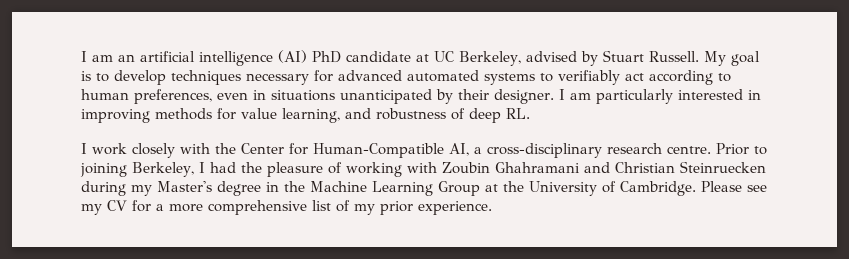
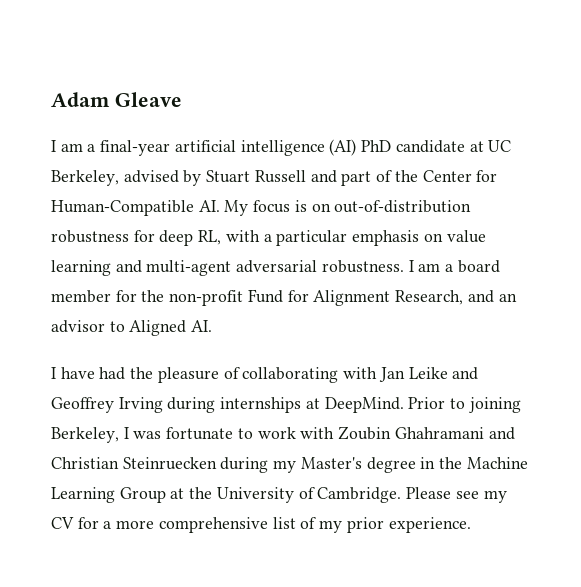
- I am an artificial intelligence (AI) PhD candidate at UC Berkeley, advised by Stuart Russell. My goal is to develop techniques necessary for advanced automated systems to verifiably act according to human preferences, even in situations unanticipated by their designer. I am particularly interested in improving methods for value learning, and robustness of deep RL.
- I work closely with the Center for Human-Compatible AI, a cross-disciplinary research centre.
+ Adam Gleave
+ I am a final-year artificial intelligence (AI) PhD candidate at UC Berkeley, advised by Stuart Russell and part of the Center for Human-Compatible AI. My focus is on out-of-distribution robustness for deep RL, with a particular emphasis on value learning and multi-agent adversarial robustness. I am a board member for the non-profit Fund for Alignment Research, and an advisor to Aligned AI.
+ I have had the pleasure of collaborating with Jan Leike and Geoffrey Irving during internships at DeepMind.
- Prior to joining Berkeley, I had the pleasure of working with Zoubin Ghahramani and Christian Steinruecken during my Master's degree in the Machine Learning Group at the University of Cambridge.
+ Prior to joining Berkeley, I was fortunate to work with Zoubin Ghahramani and Christian Steinruecken during my Master's degree in the Machine Learning Group at the University of Cambridge.

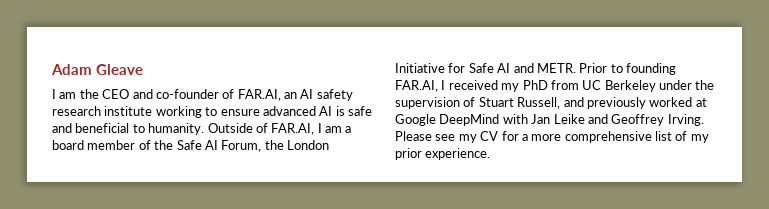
- I am a final-year artificial intelligence (AI) PhD candidate at UC Berkeley, advised by Stuart Russell and part of the Center for Human-Compatible AI. My focus is on out-of-distribution robustness for deep RL, with a particular emphasis on value learning and multi-agent adversarial robustness. I am a board member for the non-profit Fund for Alignment Research, and an advisor to Aligned AI.
- I have had the pleasure of collaborating with Jan Leike and Geoffrey Irving during internships at DeepMind. Prior to joining Berkeley, I was fortunate to work with Zoubin Ghahramani and Christian Steinruecken during my Master's degree in the Machine Learning Group at the University of Cambridge.
+ I am the CEO and co-founder of FAR.AI, an AI safety research institute working to ensure advanced AI is safe and beneficial to humanity. Outside of FAR.AI, I am a board member of the Safe AI Forum, the London Initiative for Safe AI and METR. Prior to founding FAR.AI, I received my PhD from UC Berkeley under the supervision of Stuart Russell, and previously worked at Google DeepMind with Jan Leike and Geoffrey Irving.

